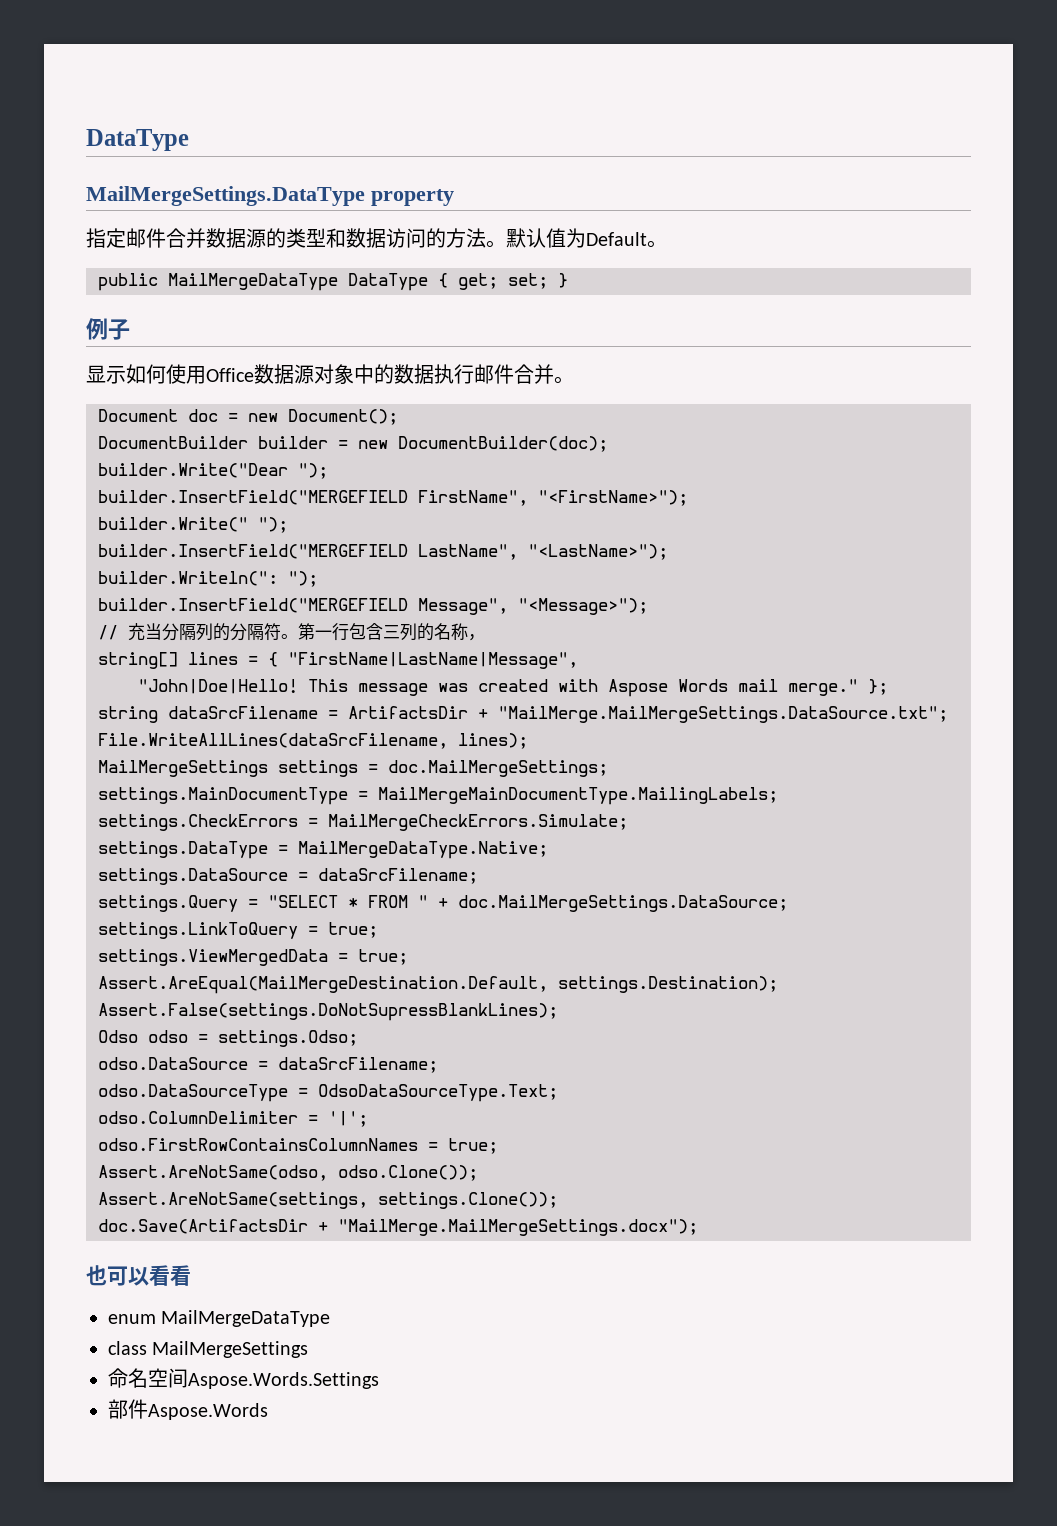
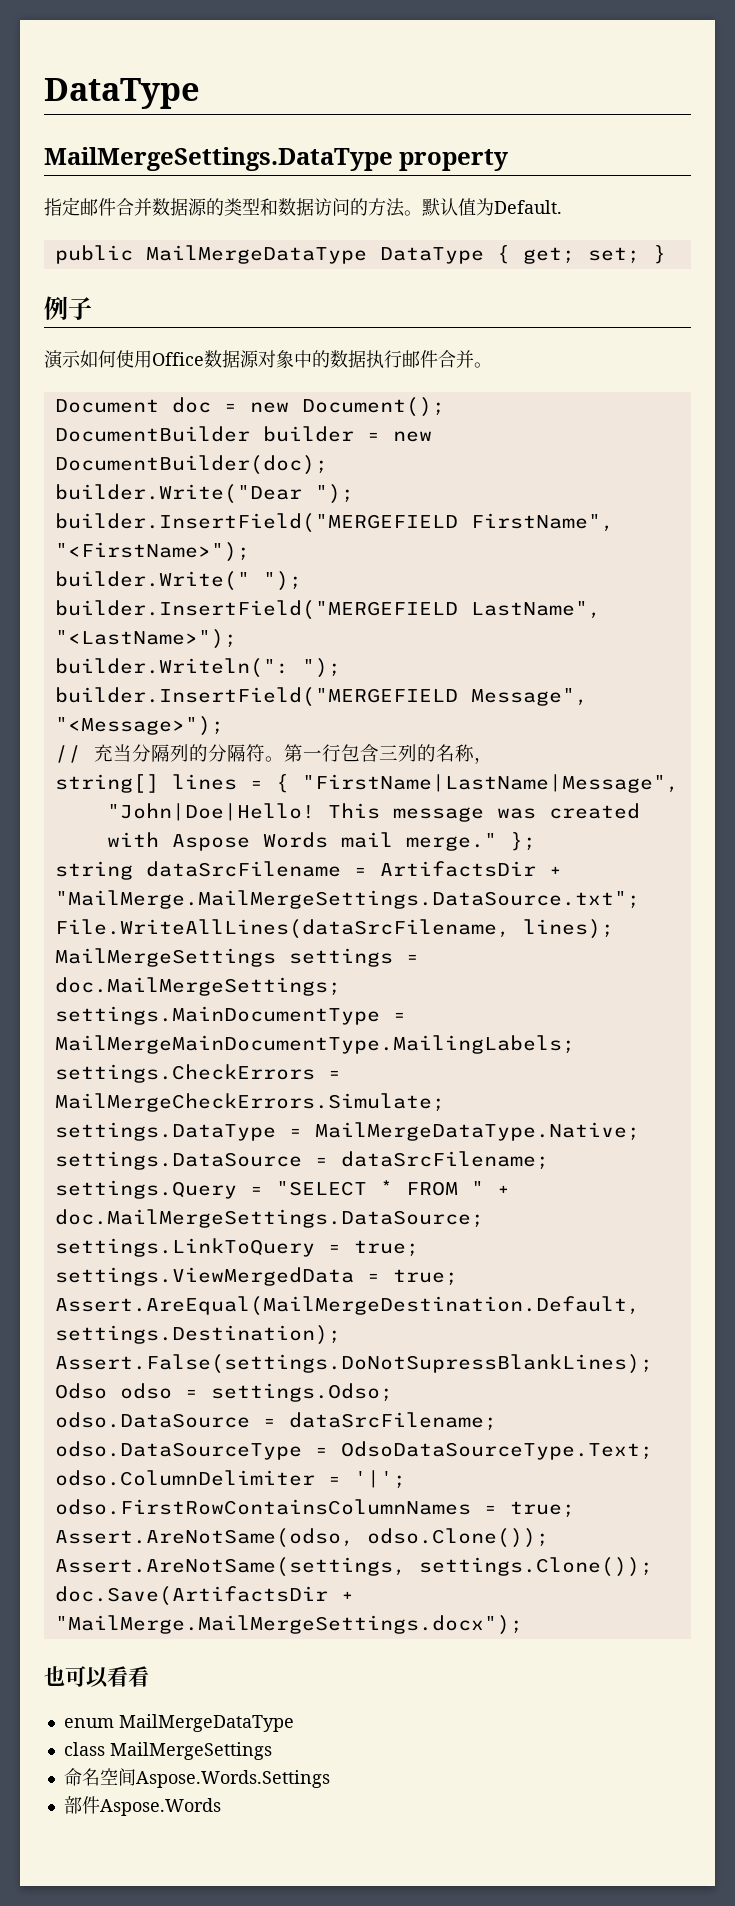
- 默认值为Default。
+ 默认值为Default.
- 显示如何使用Office数据源对象中的数据执行邮件合并。
+ 演示如何使用Office数据源对象中的数据执行邮件合并。

